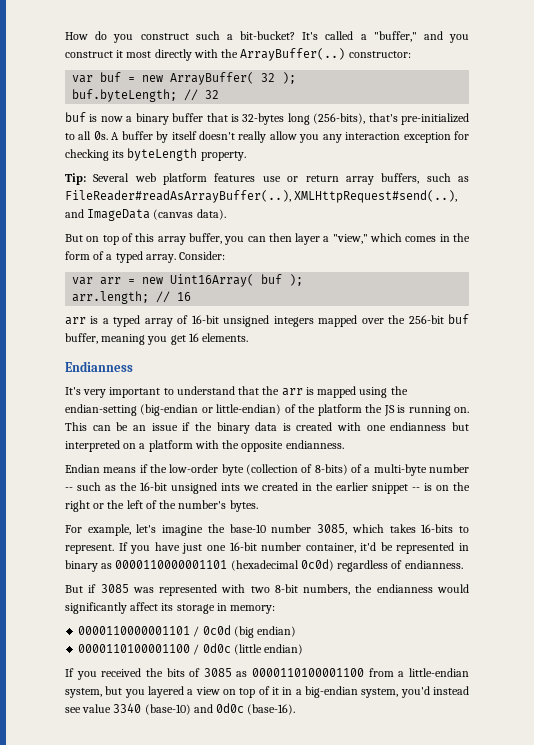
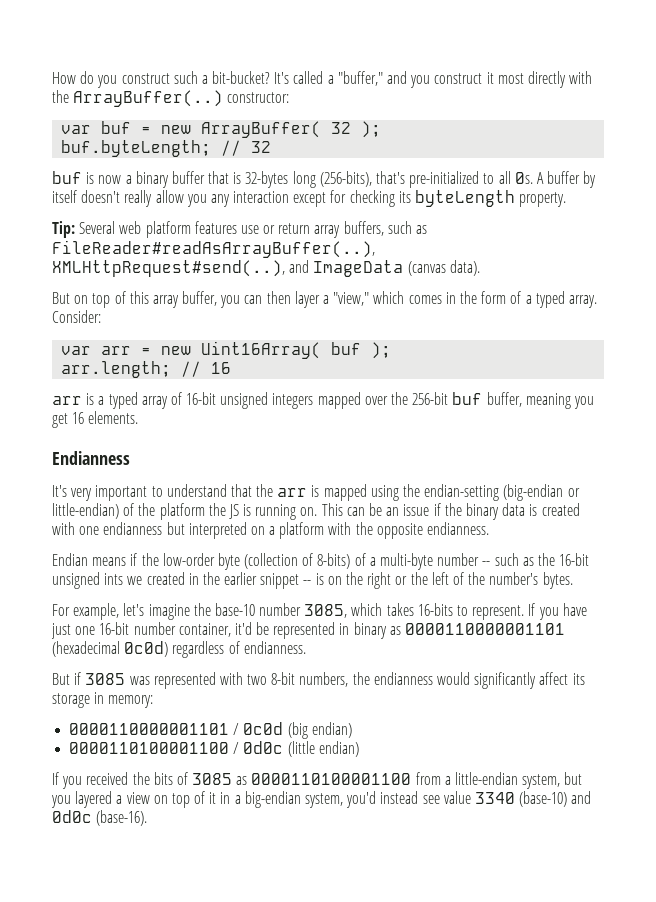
- A buffer by itself doesn't really allow you any interaction exception for checking its byteLength property.
+ A buffer by itself doesn't really allow you any interaction except for checking its byteLength property.

